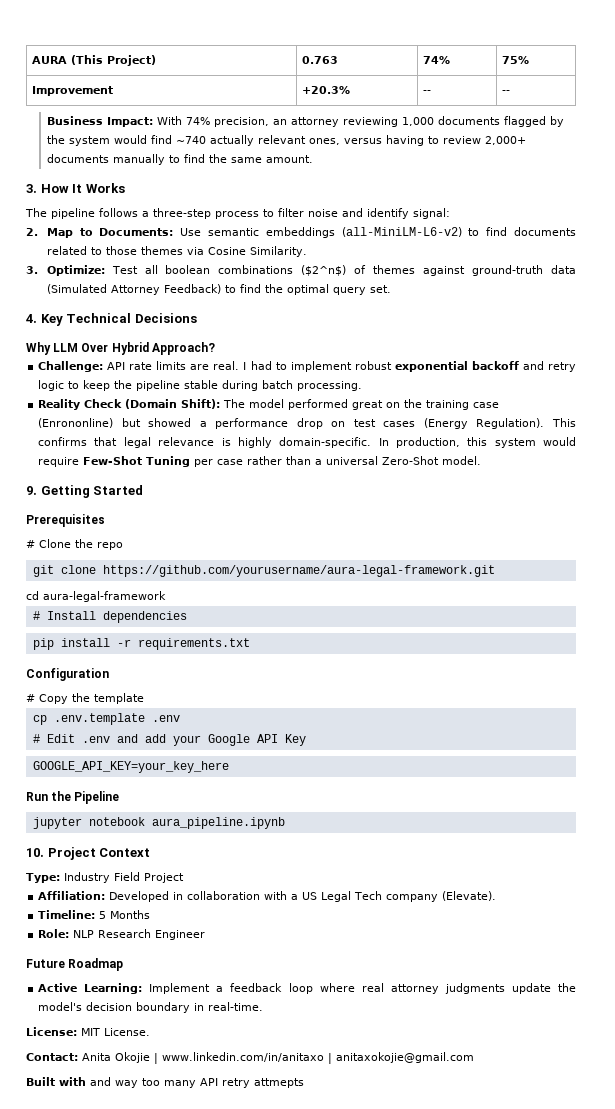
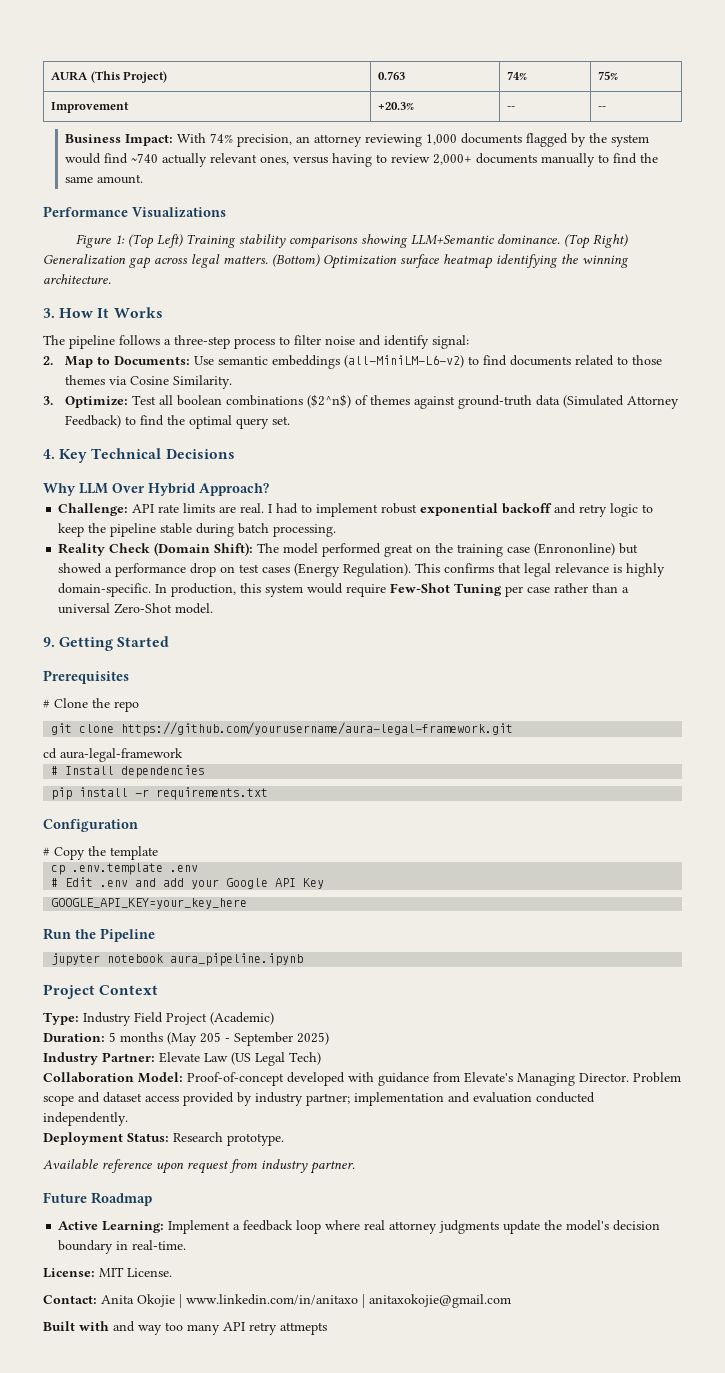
+ Performance Visualizations
+ Figure 1: (Top Left) Training stability comparisons showing LLM+Semantic dominance. (Top Right) Generalization gap across legal matters. (Bottom) Optimization surface heatmap identifying the winning architecture.
- 10. Project Context
+ Project Context
- Type: Industry Field Project
- Affiliation: Developed in collaboration with a US Legal Tech company (Elevate).
- Timeline: 5 Months
- Role: NLP Research Engineer
+ Type: Industry Field Project (Academic)
+ Duration: 5 months (May 205 - September 2025)
+ Industry Partner: Elevate Law (US Legal Tech)
+ Collaboration Model: Proof-of-concept developed with guidance from Elevate's Managing Director. Problem scope and dataset access provided by industry partner; implementation and evaluation conducted independently.
+ Deployment Status: Research prototype.
+ Available reference upon request from industry partner.

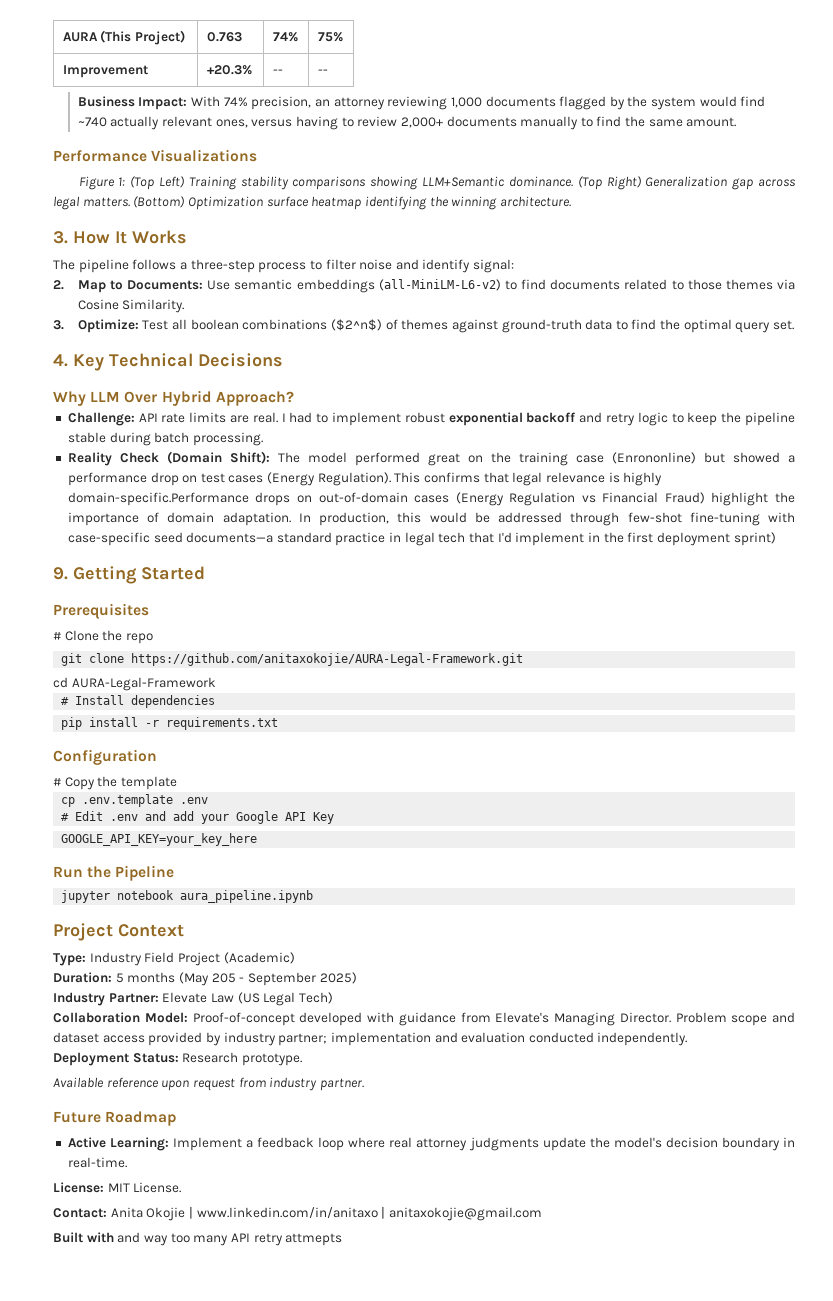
- 3. Optimize: Test all boolean combinations ($2^n$) of themes against ground-truth data (Simulated Attorney Feedback) to find the optimal query set.
+ 3. Optimize: Test all boolean combinations ($2^n$) of themes against ground-truth data to find the optimal query set.
- This confirms that legal relevance is highly domain-specific. In production, this system would require Few-Shot Tuning per case rather than a universal Zero-Shot model.
+ This confirms that legal relevance is highly domain-specific.Performance drops on out-of-domain cases (Energy Regulation vs Financial Fraud) highlight the importance of domain adaptation. In production, this would be addressed through few-shot fine-tuning with case-specific seed documents—a standard practice in legal tech that I'd implement in the first deployment sprint)
- git clone https://github.com/yourusername/aura-legal-framework.git
+ git clone https://github.com/anitaxokojie/AURA-Legal-Framework.git
- cd aura-legal-framework
+ cd AURA-Legal-Framework

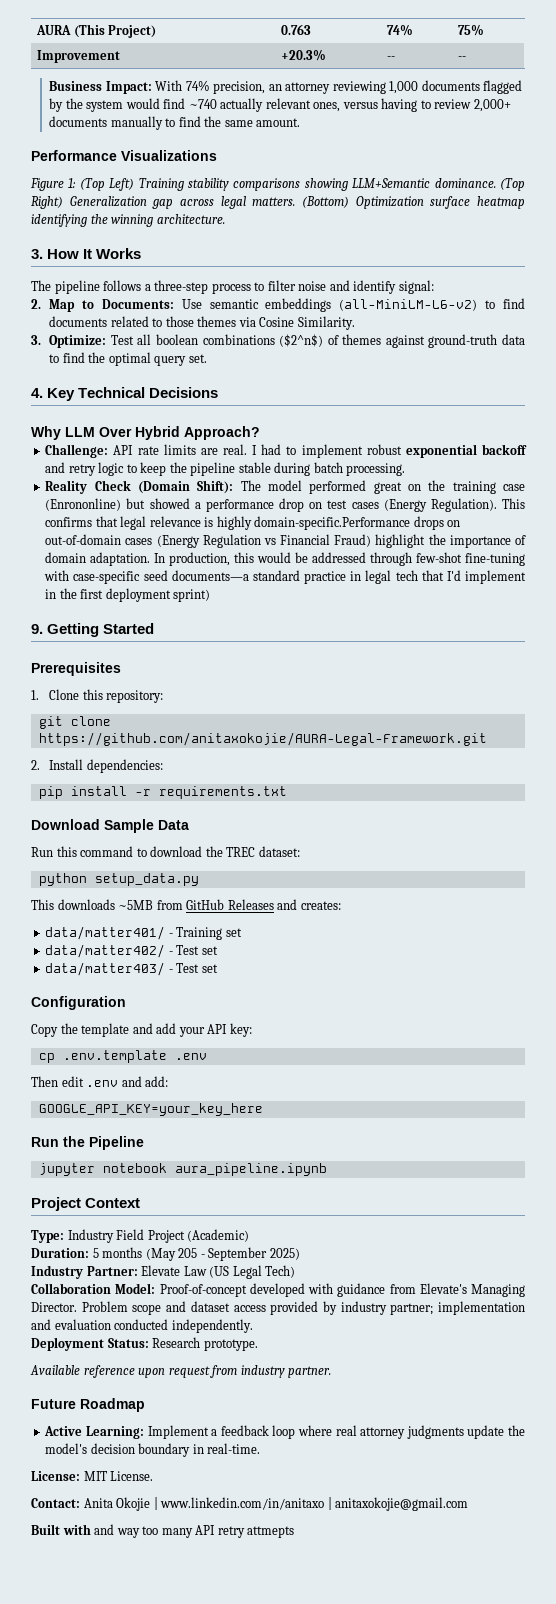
- # Clone the repo
+ 1. Clone this repository:
- cd AURA-Legal-Framework
- # Install dependencies
+ 2. Install dependencies:
+ Download Sample Data
+ Run this command to download the TREC dataset:
+ python setup_data.py
+ This downloads ~5MB from GitHub Releases and creates:
+ data/matter401/ - Training set
+ data/matter402/ - Test set
+ data/matter403/ - Test set
- # Copy the template
+ Copy the template and add your API key:
  cp .env.template .env
- # Edit .env and add your Google API Key
+ Then edit .env and add:

